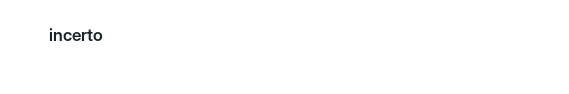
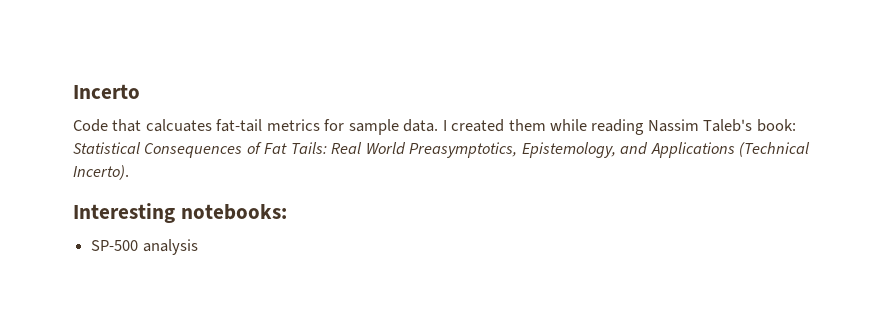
- incerto
+ Incerto
+ Code that calcuates fat-tail metrics for sample data. I created them while reading Nassim Taleb's book: Statistical Consequences of Fat Tails: Real World Preasymptotics, Epistemology, and Applications (Technical Incerto).
+ Interesting notebooks:
+ SP-500 analysis

